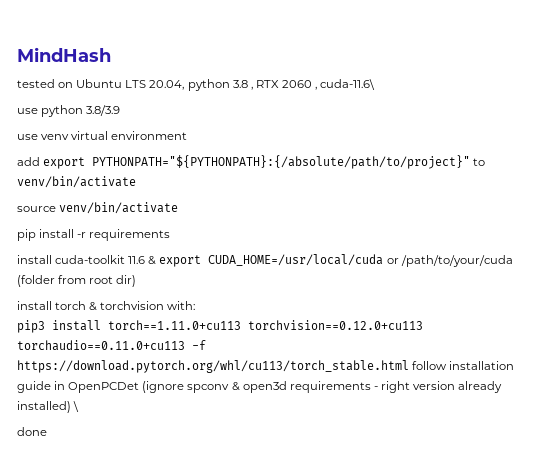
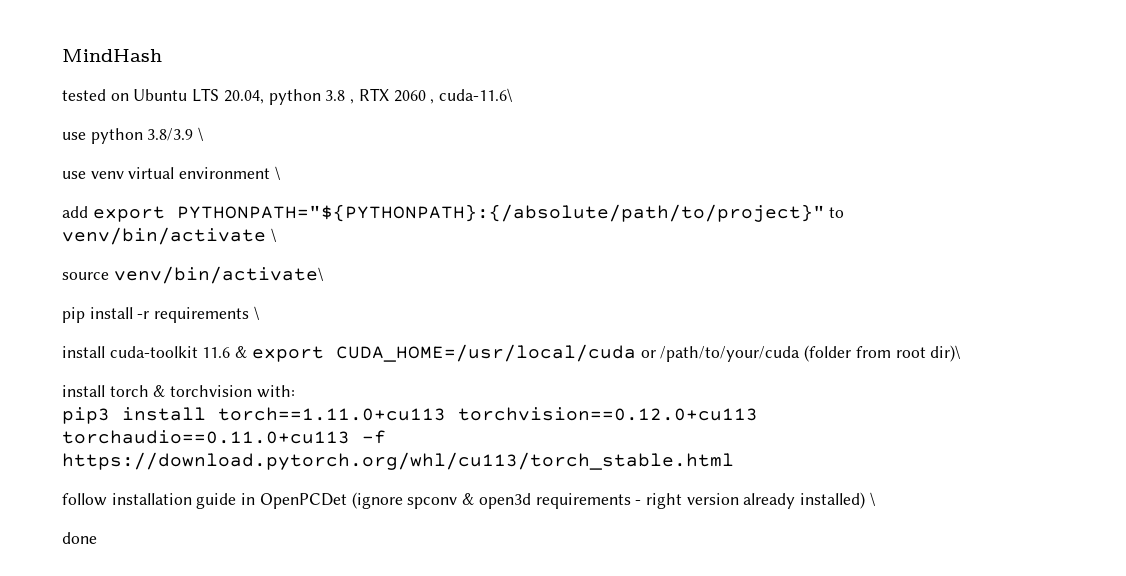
- use python 3.8/3.9
+ use python 3.8/3.9 \
- use venv virtual environment
+ use venv virtual environment \
- add export PYTHONPATH="${PYTHONPATH}:{/absolute/path/to/project}" to venv/bin/activate
+ add export PYTHONPATH="${PYTHONPATH}:{/absolute/path/to/project}" to venv/bin/activate \
- source venv/bin/activate
+ source venv/bin/activate\
- pip install -r requirements
+ pip install -r requirements \
- install cuda-toolkit 11.6 & export CUDA_HOME=/usr/local/cuda or /path/to/your/cuda (folder from root dir)
+ install cuda-toolkit 11.6 & export CUDA_HOME=/usr/local/cuda or /path/to/your/cuda (folder from root dir)\
- pip3 install torch==1.11.0+cu113 torchvision==0.12.0+cu113 torchaudio==0.11.0+cu113 -f https://download.pytorch.org/whl/cu113/torch_stable.html follow installation guide in OpenPCDet (ignore spconv & open3d requirements - right version already installed) \
+ pip3 install torch==1.11.0+cu113 torchvision==0.12.0+cu113 torchaudio==0.11.0+cu113 -f https://download.pytorch.org/whl/cu113/torch_stable.html
+ follow installation guide in OpenPCDet (ignore spconv & open3d requirements - right version already installed) \

